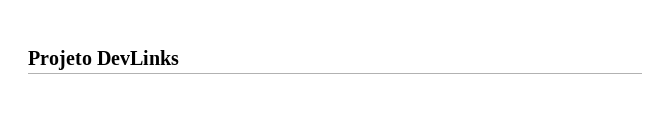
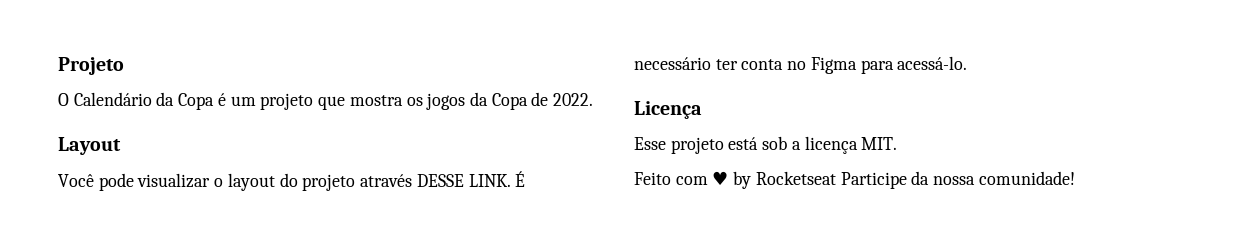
- Projeto DevLinks
+ Projeto
+ O Calendário da Copa é um projeto que mostra os jogos da Copa de 2022.
+ Layout
+ Você pode visualizar o layout do projeto através DESSE LINK. É necessário ter conta no Figma para acessá-lo.
+ Licença
+ Esse projeto está sob a licença MIT.
+ Feito com ♥ by Rocketseat Participe da nossa comunidade!

